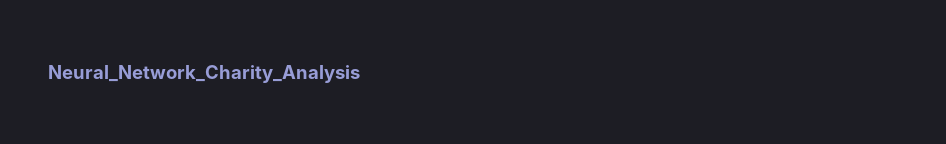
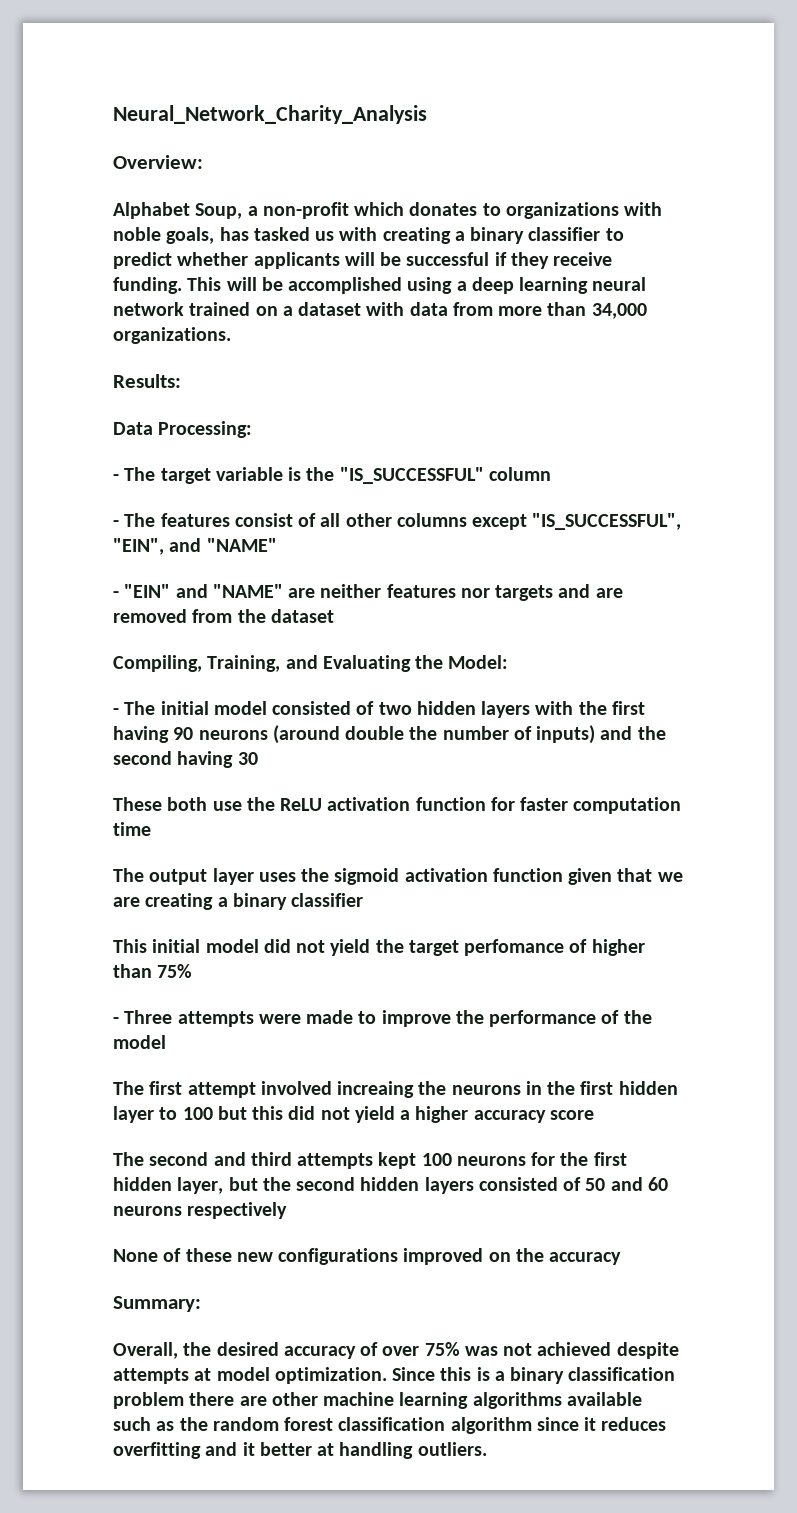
+ Overview:
+ Alphabet Soup, a non-profit which donates to organizations with noble goals, has tasked us with creating a binary classifier to predict whether applicants will be successful if they receive funding. This will be accomplished using a deep learning neural network trained on a dataset with data from more than 34,000 organizations.
+ Results:
+ Data Processing:
+ - The target variable is the "IS_SUCCESSFUL" column
+ - The features consist of all other columns except "IS_SUCCESSFUL", "EIN", and "NAME"
+ - "EIN" and "NAME" are neither features nor targets and are removed from the dataset
+ Compiling, Training, and Evaluating the Model:
+ - The initial model consisted of two hidden layers with the first having 90 neurons (around double the number of inputs) and the second having 30
+ These both use the ReLU activation function for faster computation time
+ The output layer uses the sigmoid activation function given that we are creating a binary classifier
+ This initial model did not yield the target perfomance of higher than 75%
+ - Three attempts were made to improve the performance of the model
+ The first attempt involved increaing the neurons in the first hidden layer to 100 but this did not yield a higher accuracy score
+ The second and third attempts kept 100 neurons for the first hidden layer, but the second hidden layers consisted of 50 and 60 neurons respectively
+ None of these new configurations improved on the accuracy
+ Summary:
+ Overall, the desired accuracy of over 75% was not achieved despite attempts at model optimization. Since this is a binary classification problem there are other machine learning algorithms available such as the random forest classification algorithm since it reduces overfitting and it better at handling outliers.

